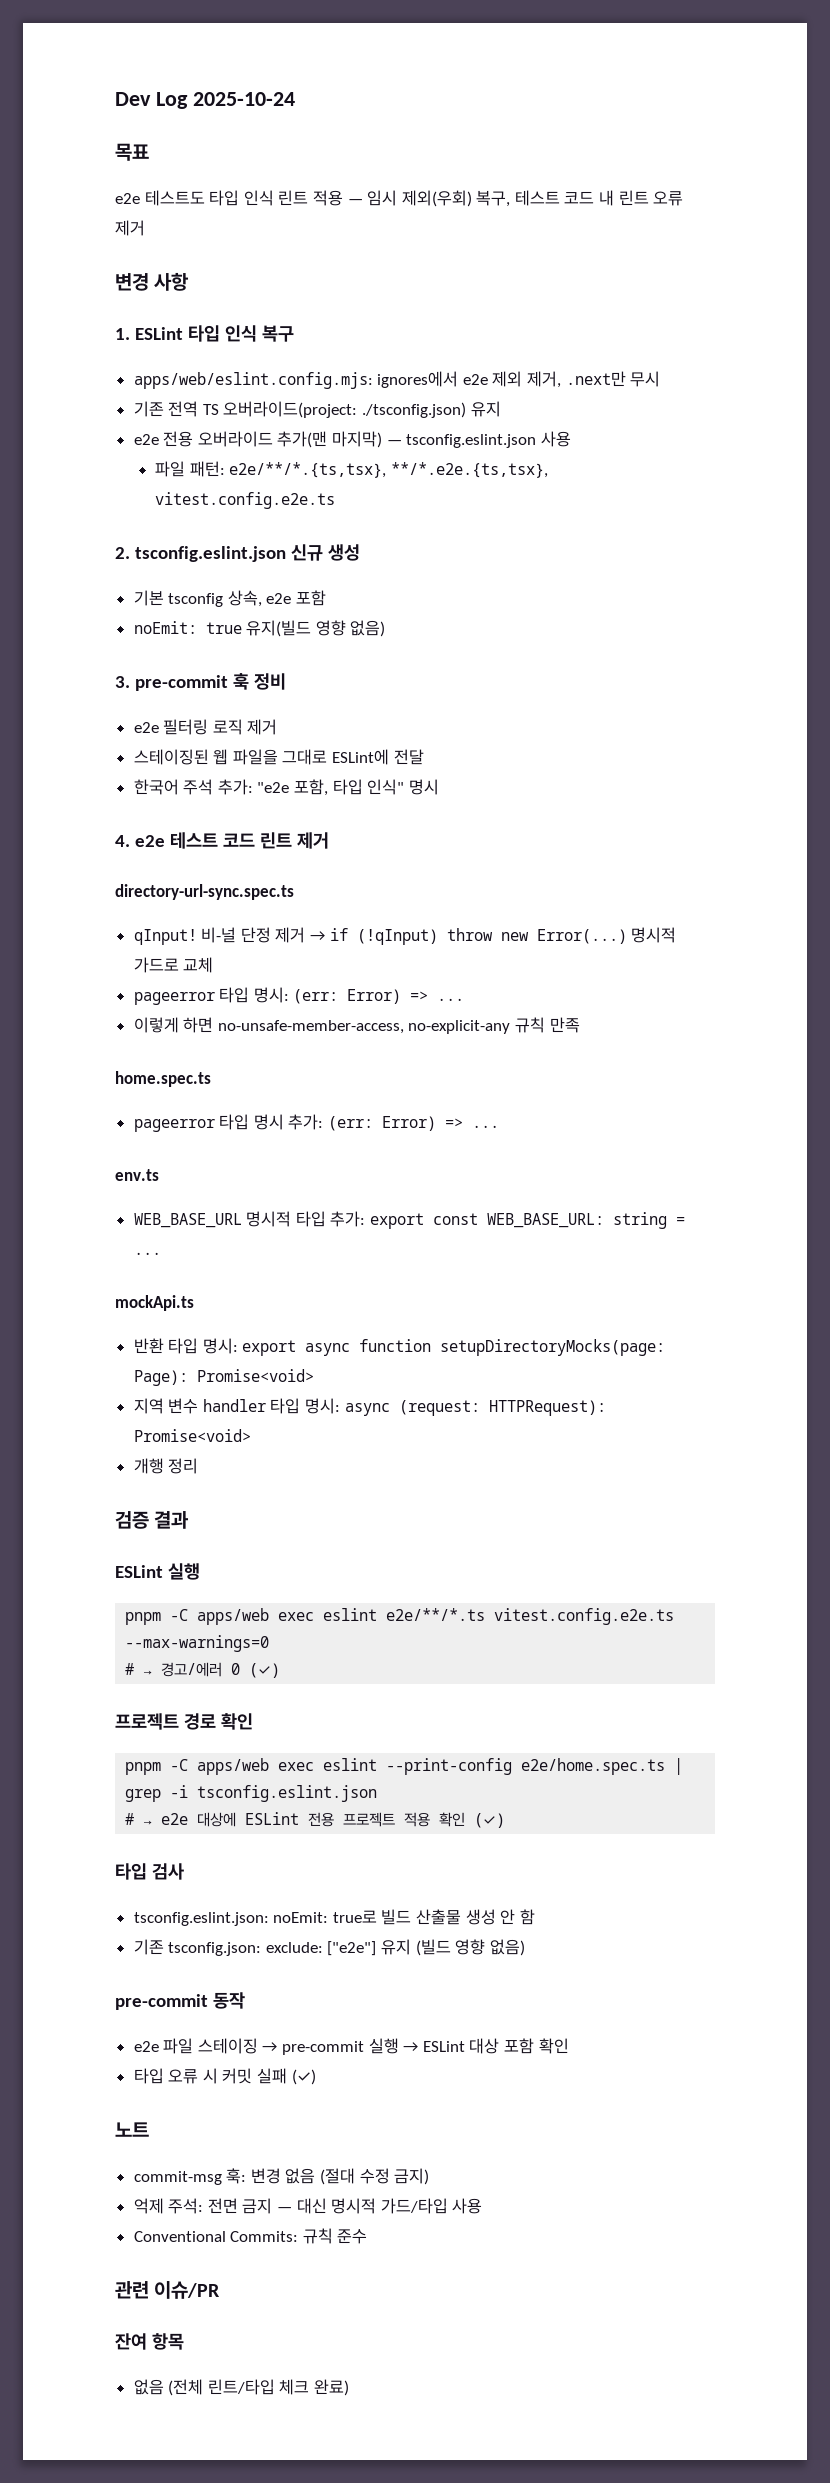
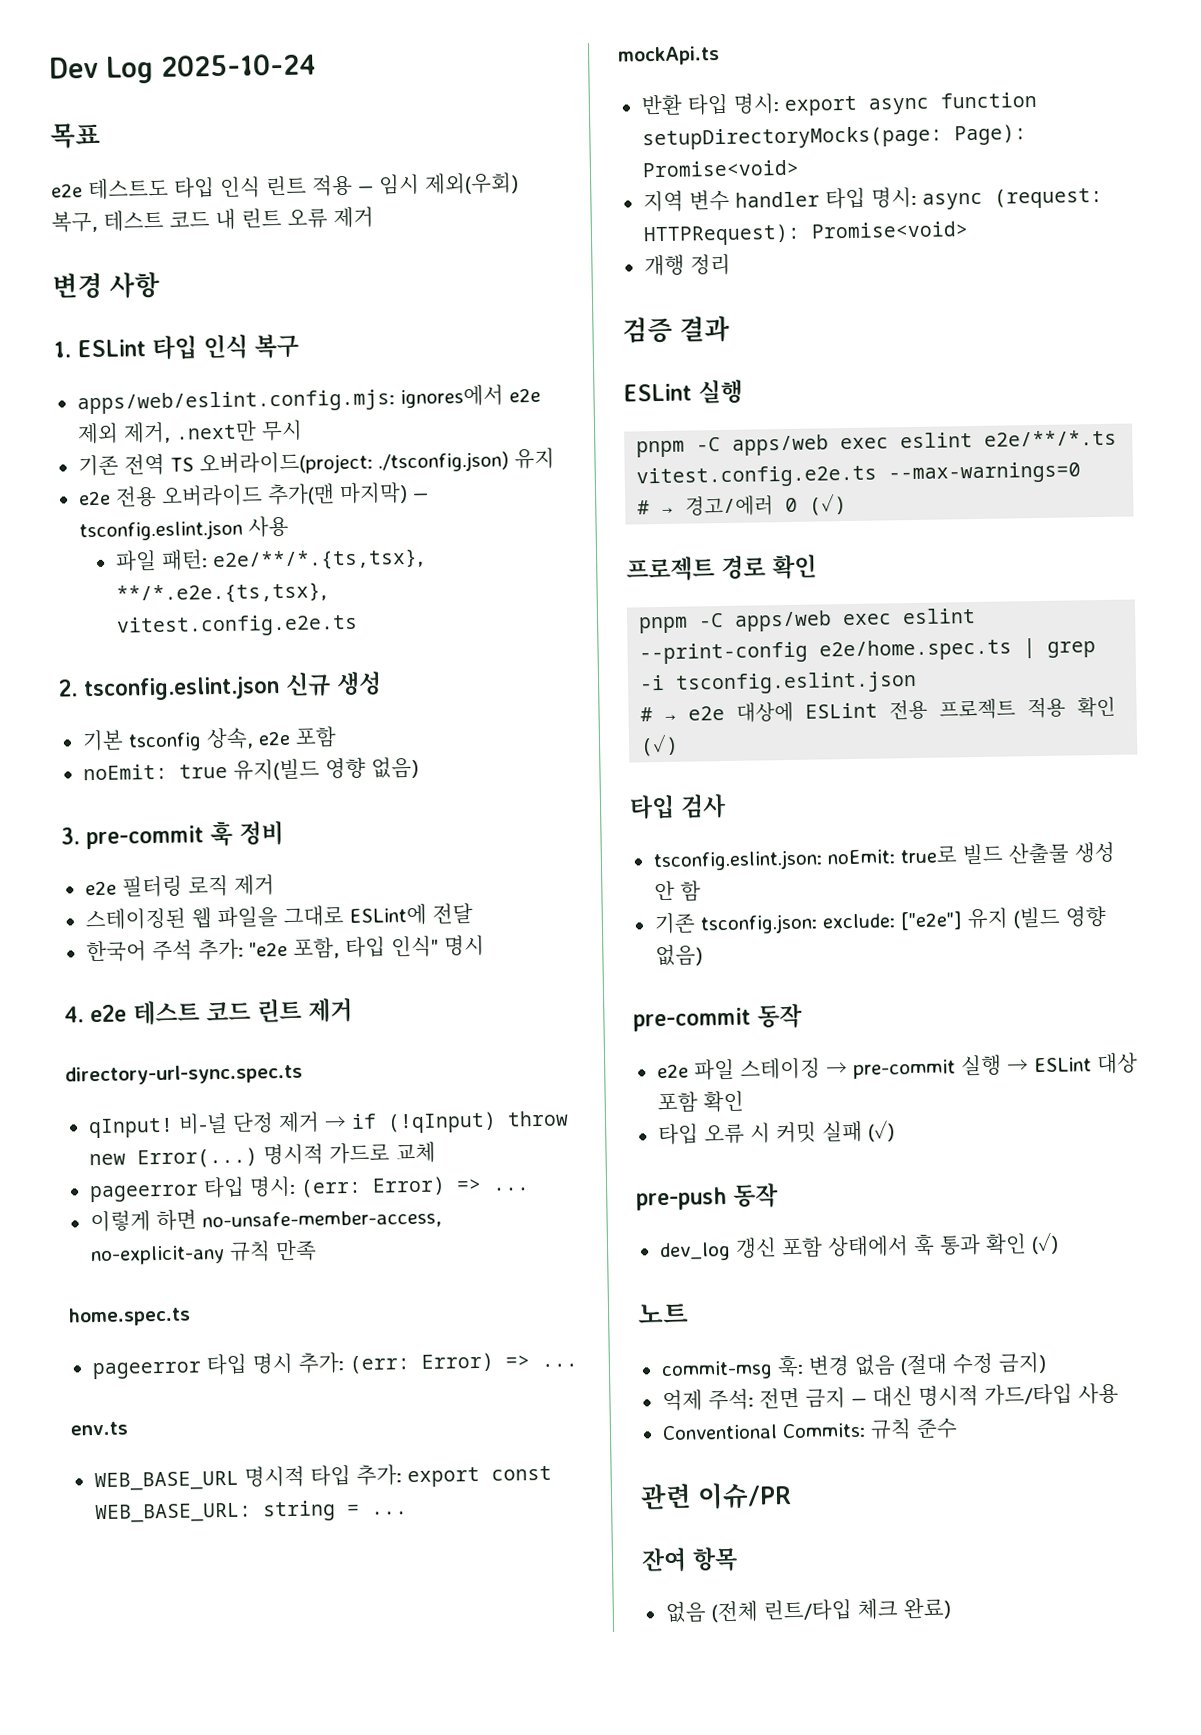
+ pre-push 동작
+ dev_log 갱신 포함 상태에서 훅 통과 확인 (✓)

